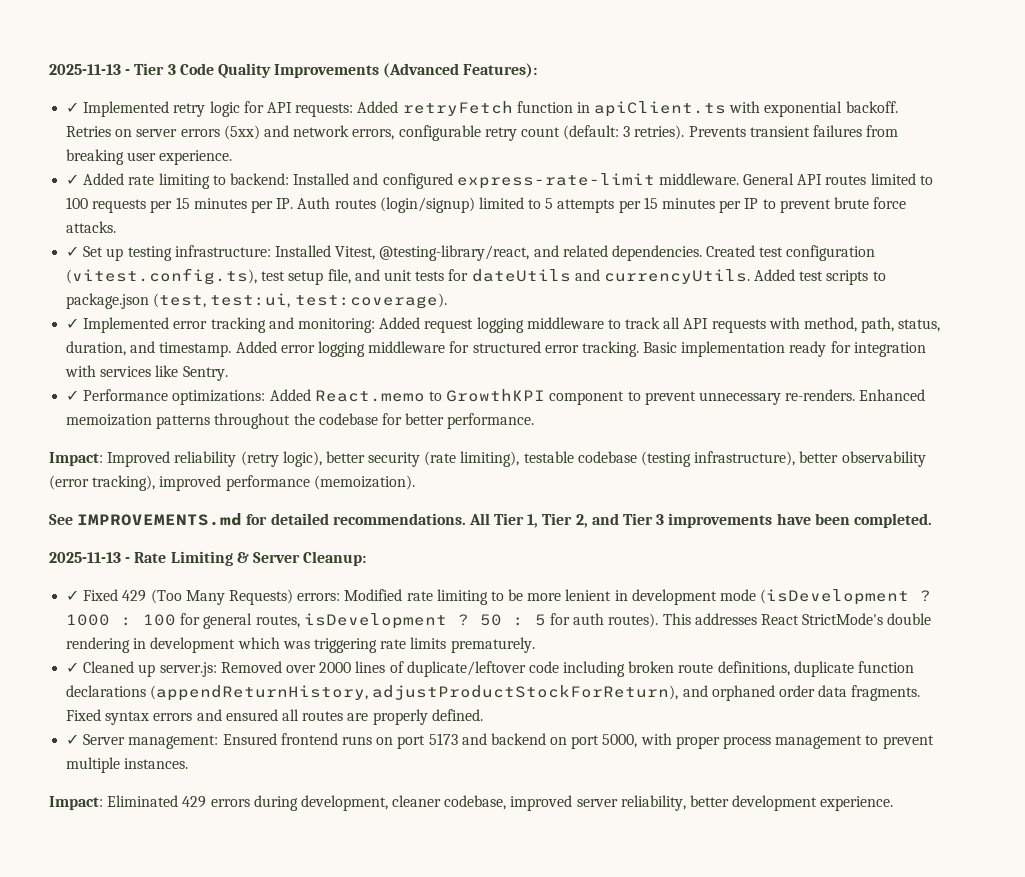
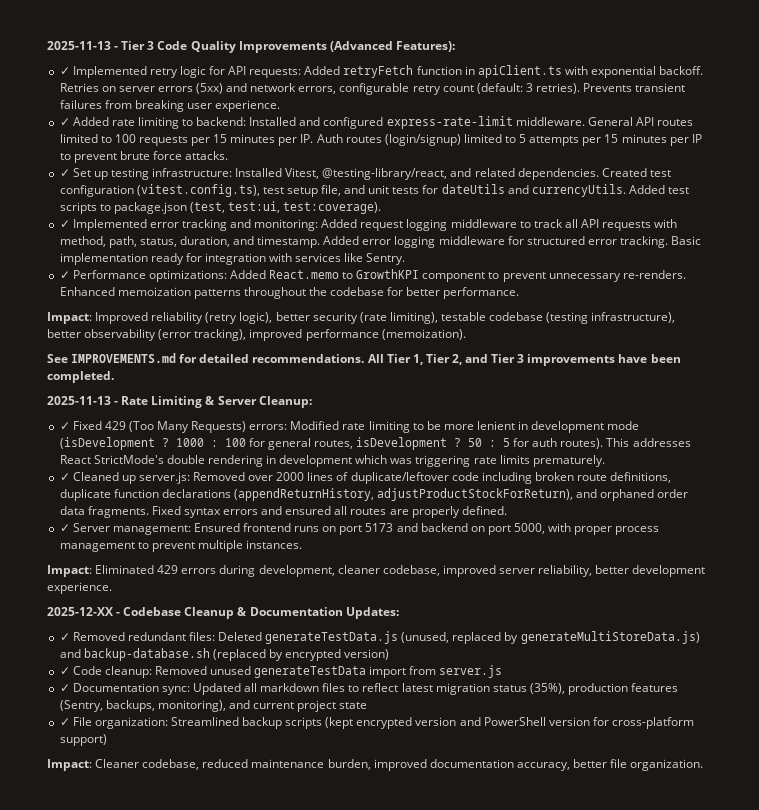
+ 2025-12-XX - Codebase Cleanup & Documentation Updates:
+ ✓ Removed redundant files: Deleted generateTestData.js (unused, replaced by generateMultiStoreData.js) and backup-database.sh (replaced by encrypted version)
+ ✓ Code cleanup: Removed unused generateTestData import from server.js
+ ✓ Documentation sync: Updated all markdown files to reflect latest migration status (35%), production features (Sentry, backups, monitoring), and current project state
+ ✓ File organization: Streamlined backup scripts (kept encrypted version and PowerShell version for cross-platform support)
+ Impact: Cleaner codebase, reduced maintenance burden, improved documentation accuracy, better file organization.

